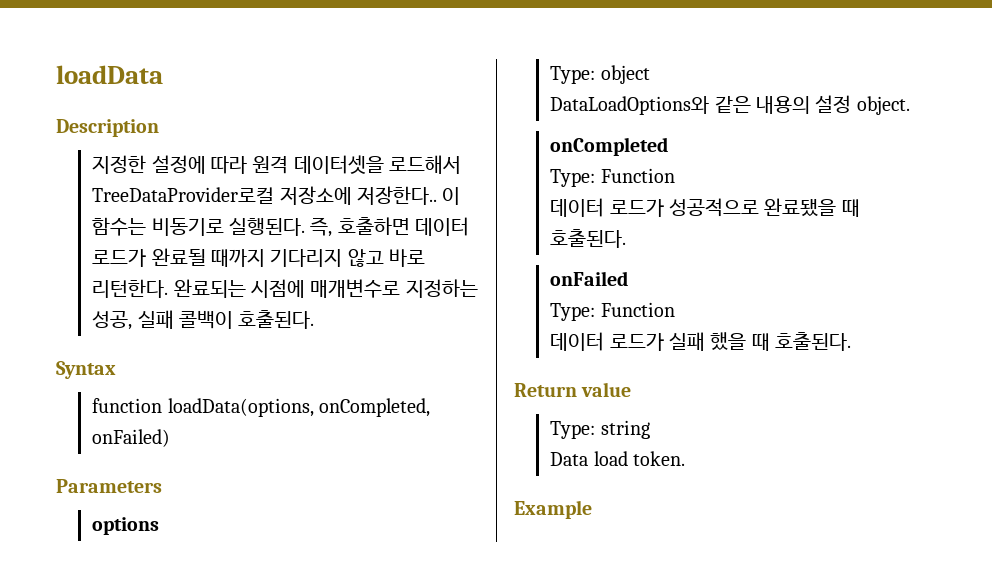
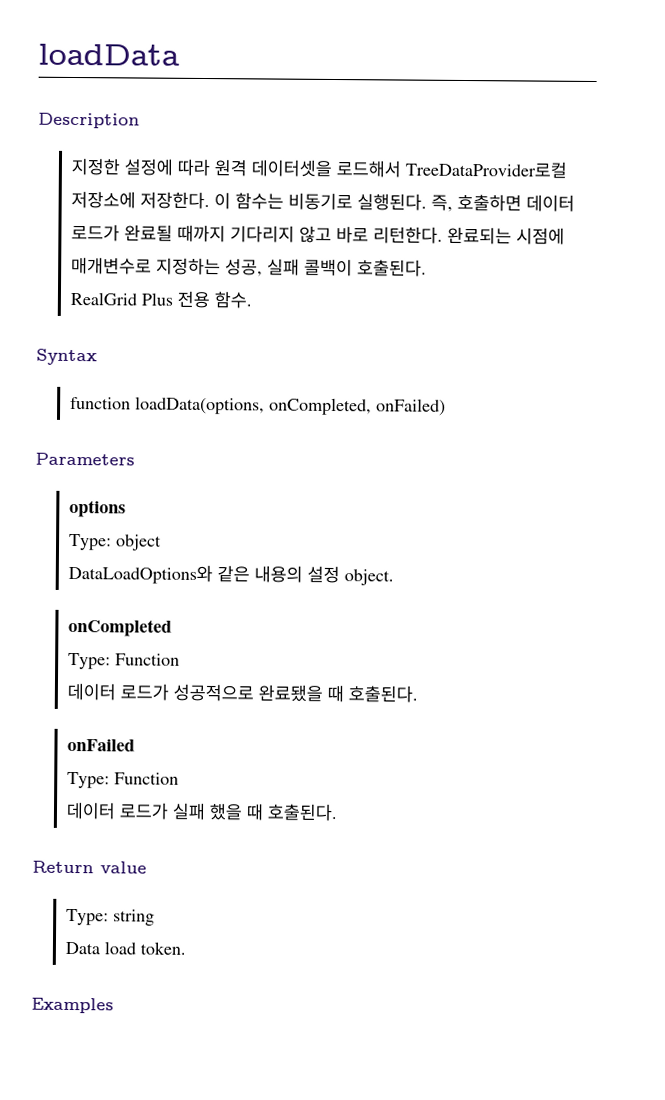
- 지정한 설정에 따라 원격 데이터셋을 로드해서 TreeDataProvider로컬 저장소에 저장한다..
+ 지정한 설정에 따라 원격 데이터셋을 로드해서 TreeDataProvider로컬 저장소에 저장한다.
+ RealGrid Plus 전용 함수.
- Example
+ Examples

